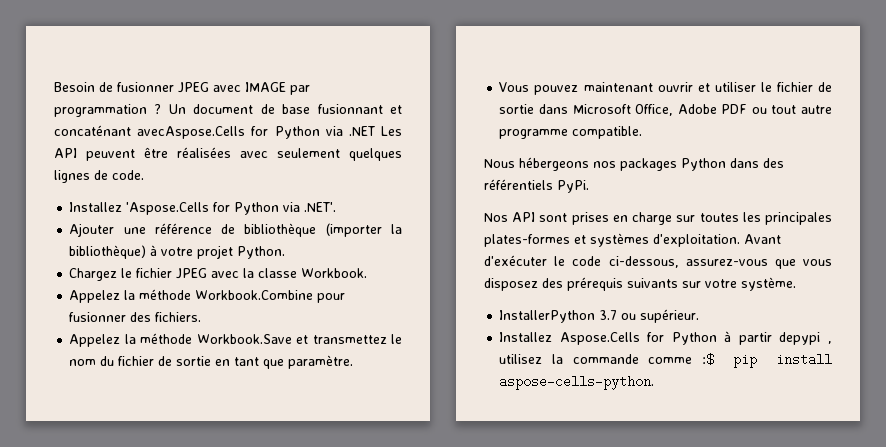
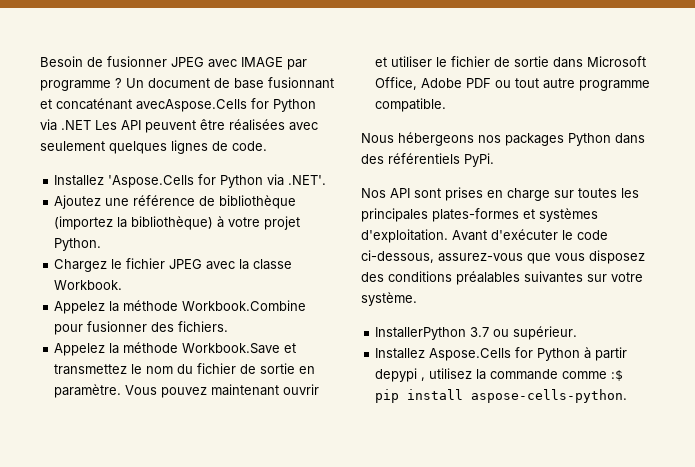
- Besoin de fusionner JPEG avec IMAGE par programmation ?
+ Besoin de fusionner JPEG avec IMAGE par programme ?
- Ajouter une référence de bibliothèque (importer la bibliothèque) à votre projet Python.
+ Ajoutez une référence de bibliothèque (importez la bibliothèque) à votre projet Python.
- Appelez la méthode Workbook.Save et transmettez le nom du fichier de sortie en tant que paramètre.
- Vous pouvez maintenant ouvrir et utiliser le fichier de sortie dans Microsoft Office, Adobe PDF ou tout autre programme compatible.
+ Appelez la méthode Workbook.Save et transmettez le nom du fichier de sortie en paramètre. Vous pouvez maintenant ouvrir et utiliser le fichier de sortie dans Microsoft Office, Adobe PDF ou tout autre programme compatible.
- Avant d'exécuter le code ci-dessous, assurez-vous que vous disposez des prérequis suivants sur votre système.
+ Avant d'exécuter le code ci-dessous, assurez-vous que vous disposez des conditions préalables suivantes sur votre système.

